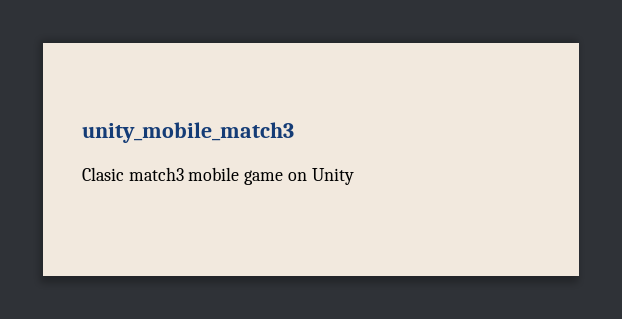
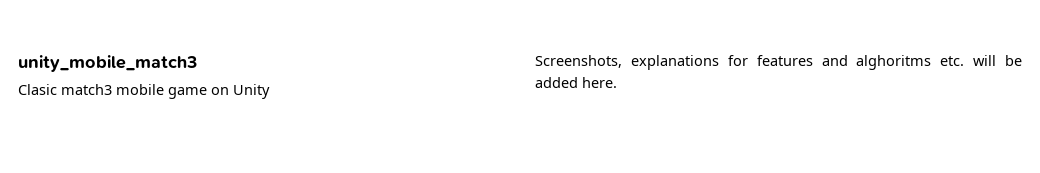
+ Screenshots, explanations for features and alghoritms etc. will be added here.

